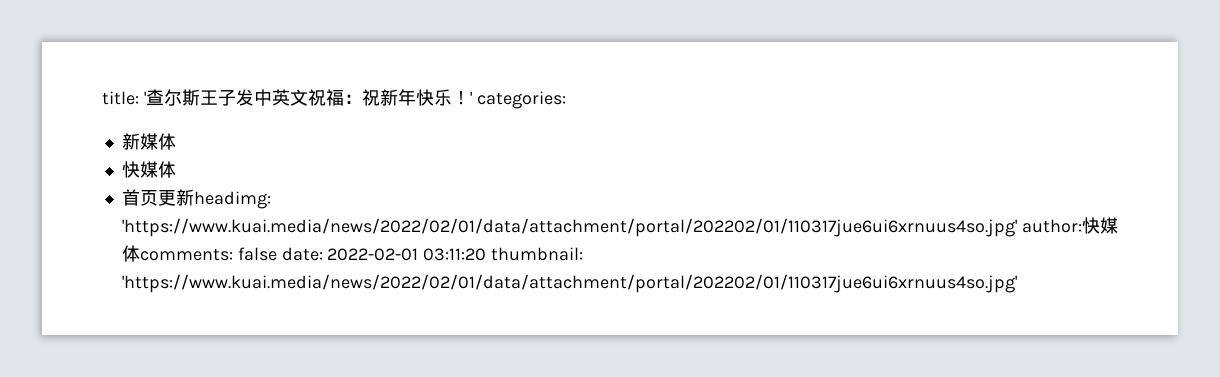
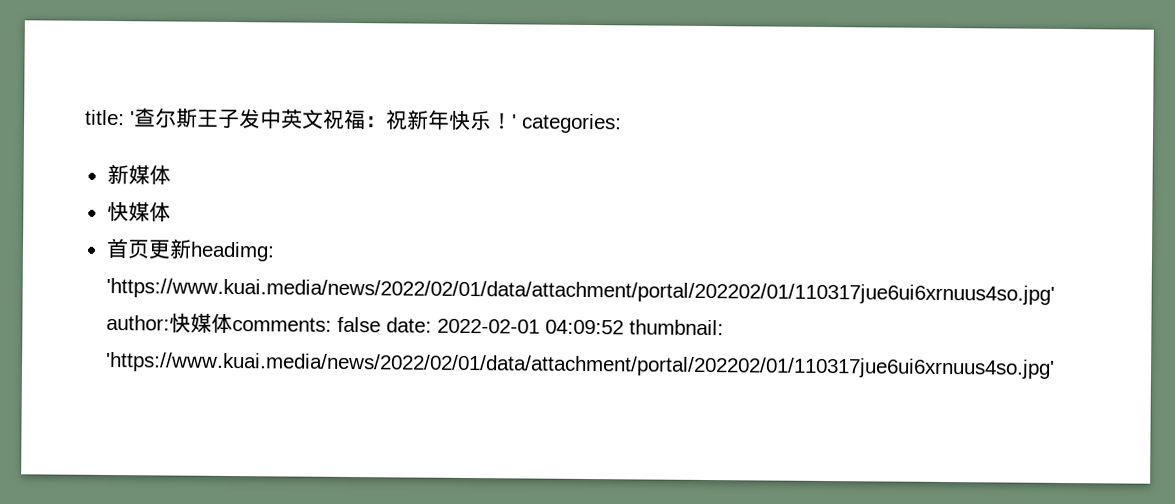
- 首页更新headimg: 'https://www.kuai.media/news/2022/02/01/data/attachment/portal/202202/01/110317jue6ui6xrnuus4so.jpg' author:快媒体comments: false date: 2022-02-01 03:11:20 thumbnail: 'https://www.kuai.media/news/2022/02/01/data/attachment/portal/202202/01/110317jue6ui6xrnuus4so.jpg'
+ 首页更新headimg: 'https://www.kuai.media/news/2022/02/01/data/attachment/portal/202202/01/110317jue6ui6xrnuus4so.jpg' author:快媒体comments: false date: 2022-02-01 04:09:52 thumbnail: 'https://www.kuai.media/news/2022/02/01/data/attachment/portal/202202/01/110317jue6ui6xrnuus4so.jpg'

